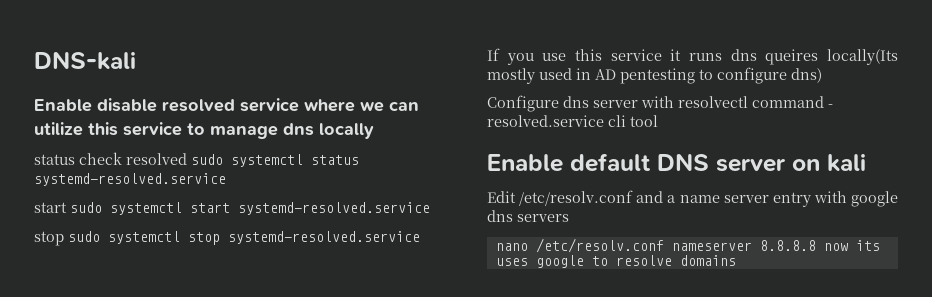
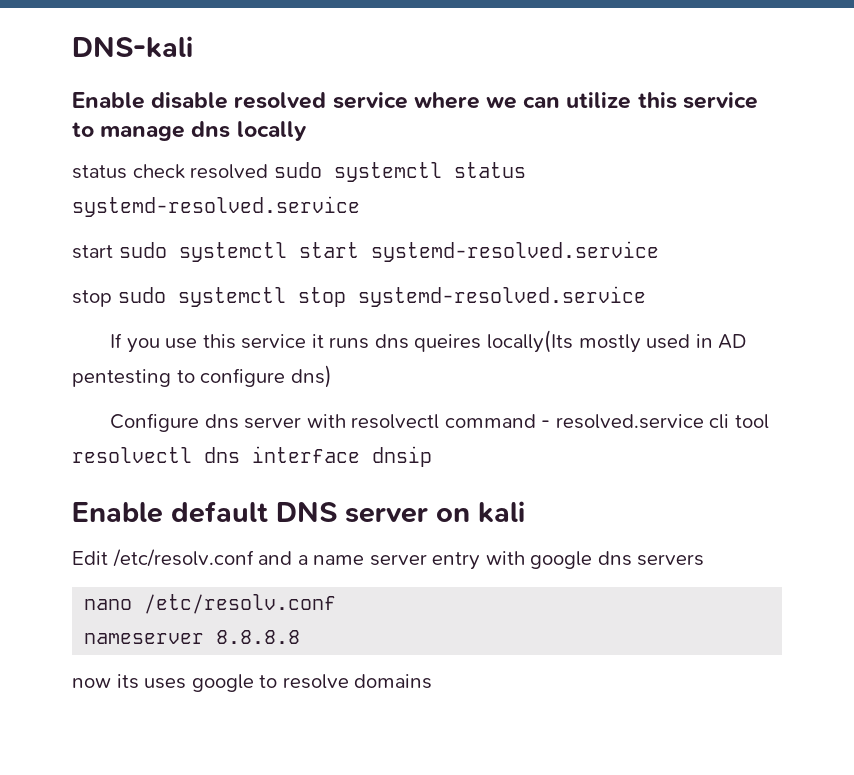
- Configure dns server with resolvectl command - resolved.service cli tool
+ Configure dns server with resolvectl command - resolved.service cli tool resolvectl dns interface dnsip
- nano /etc/resolv.conf nameserver 8.8.8.8 now its uses google to resolve domains
+ nano /etc/resolv.conf
+ nameserver 8.8.8.8
+ now its uses google to resolve domains

